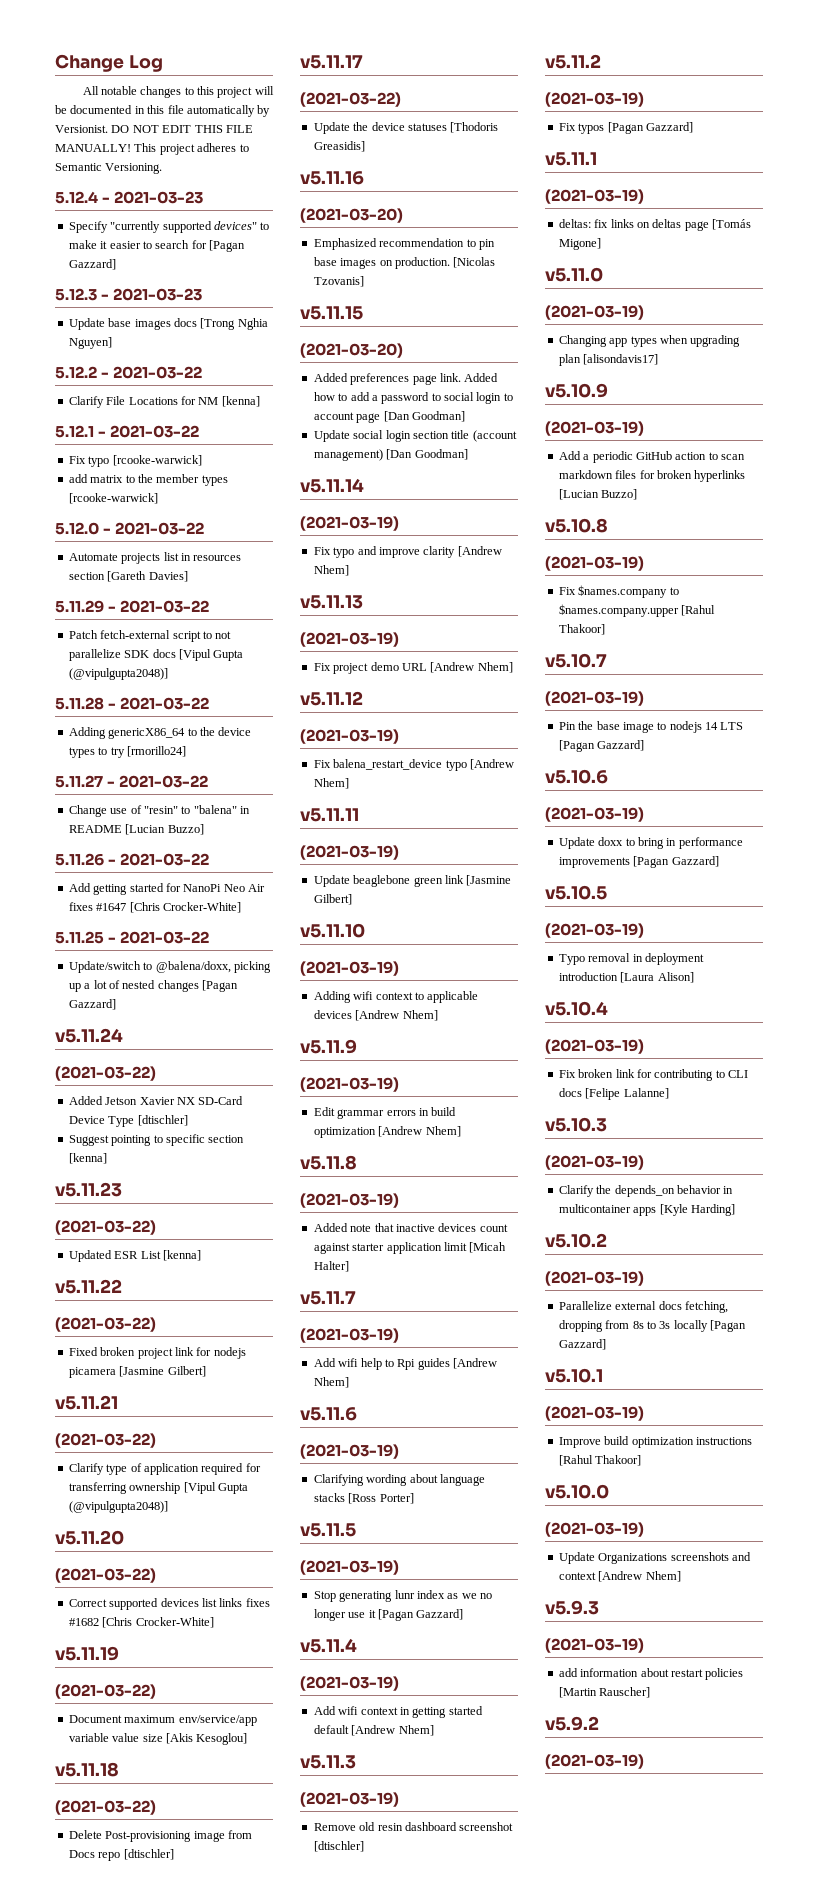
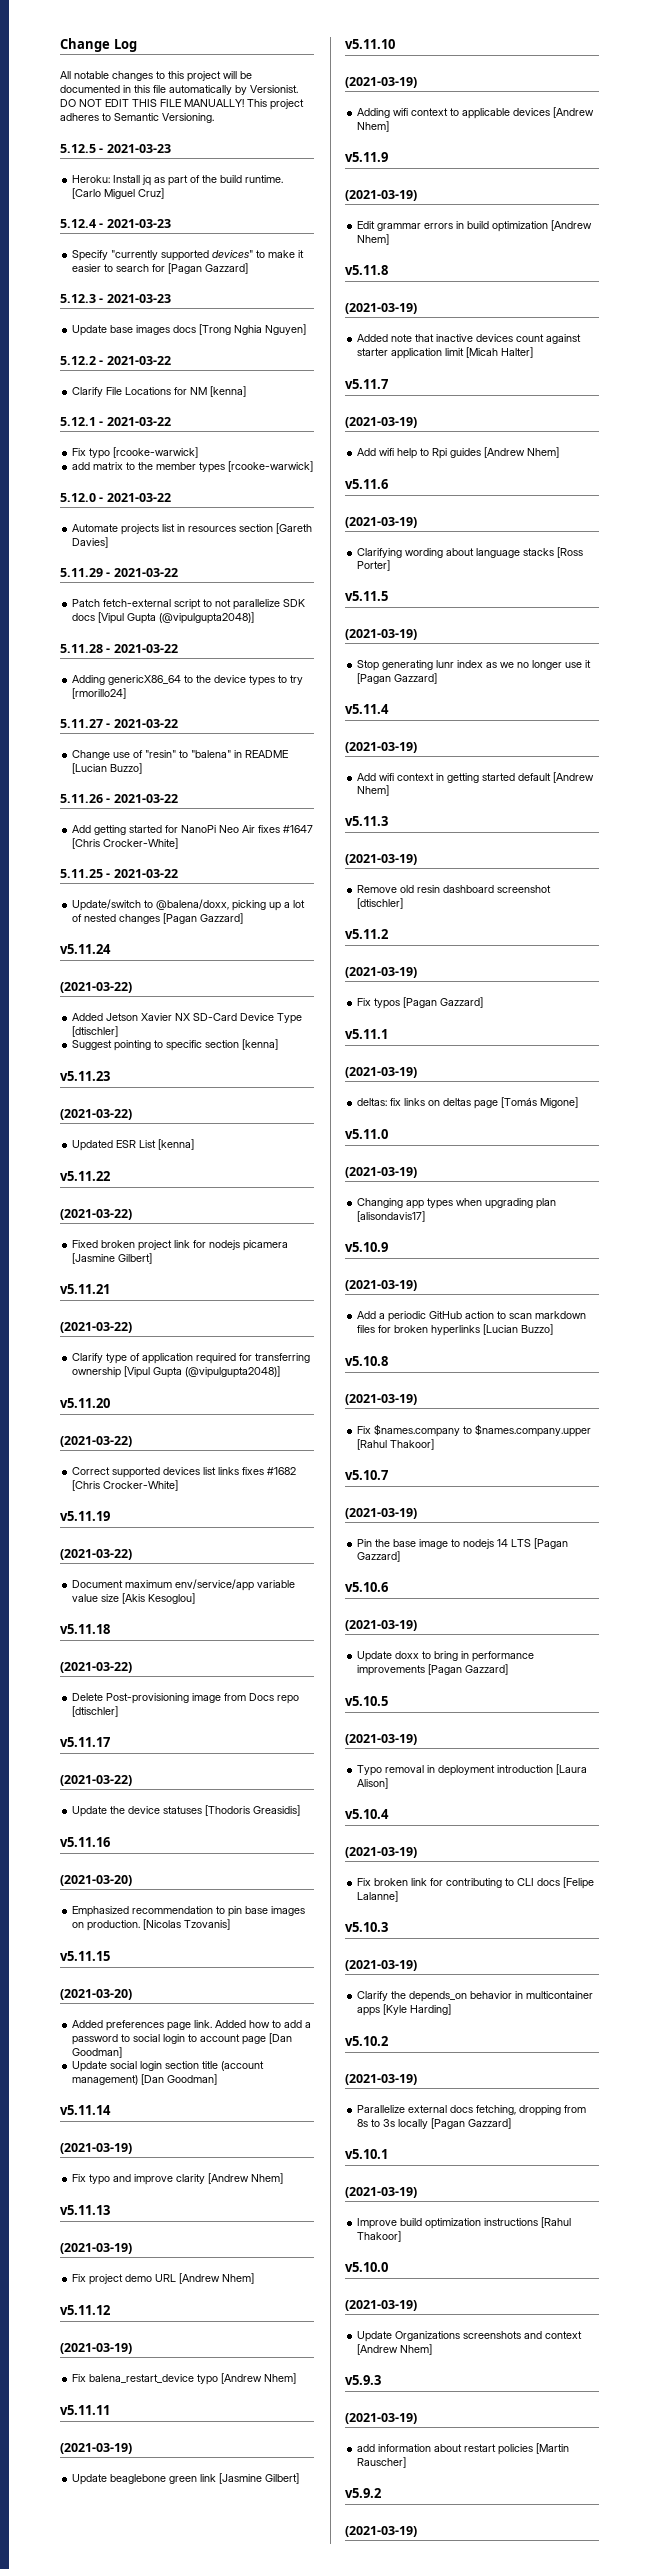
+ 5.12.5 - 2021-03-23
+ Heroku: Install jq as part of the build runtime. [Carlo Miguel Cruz]

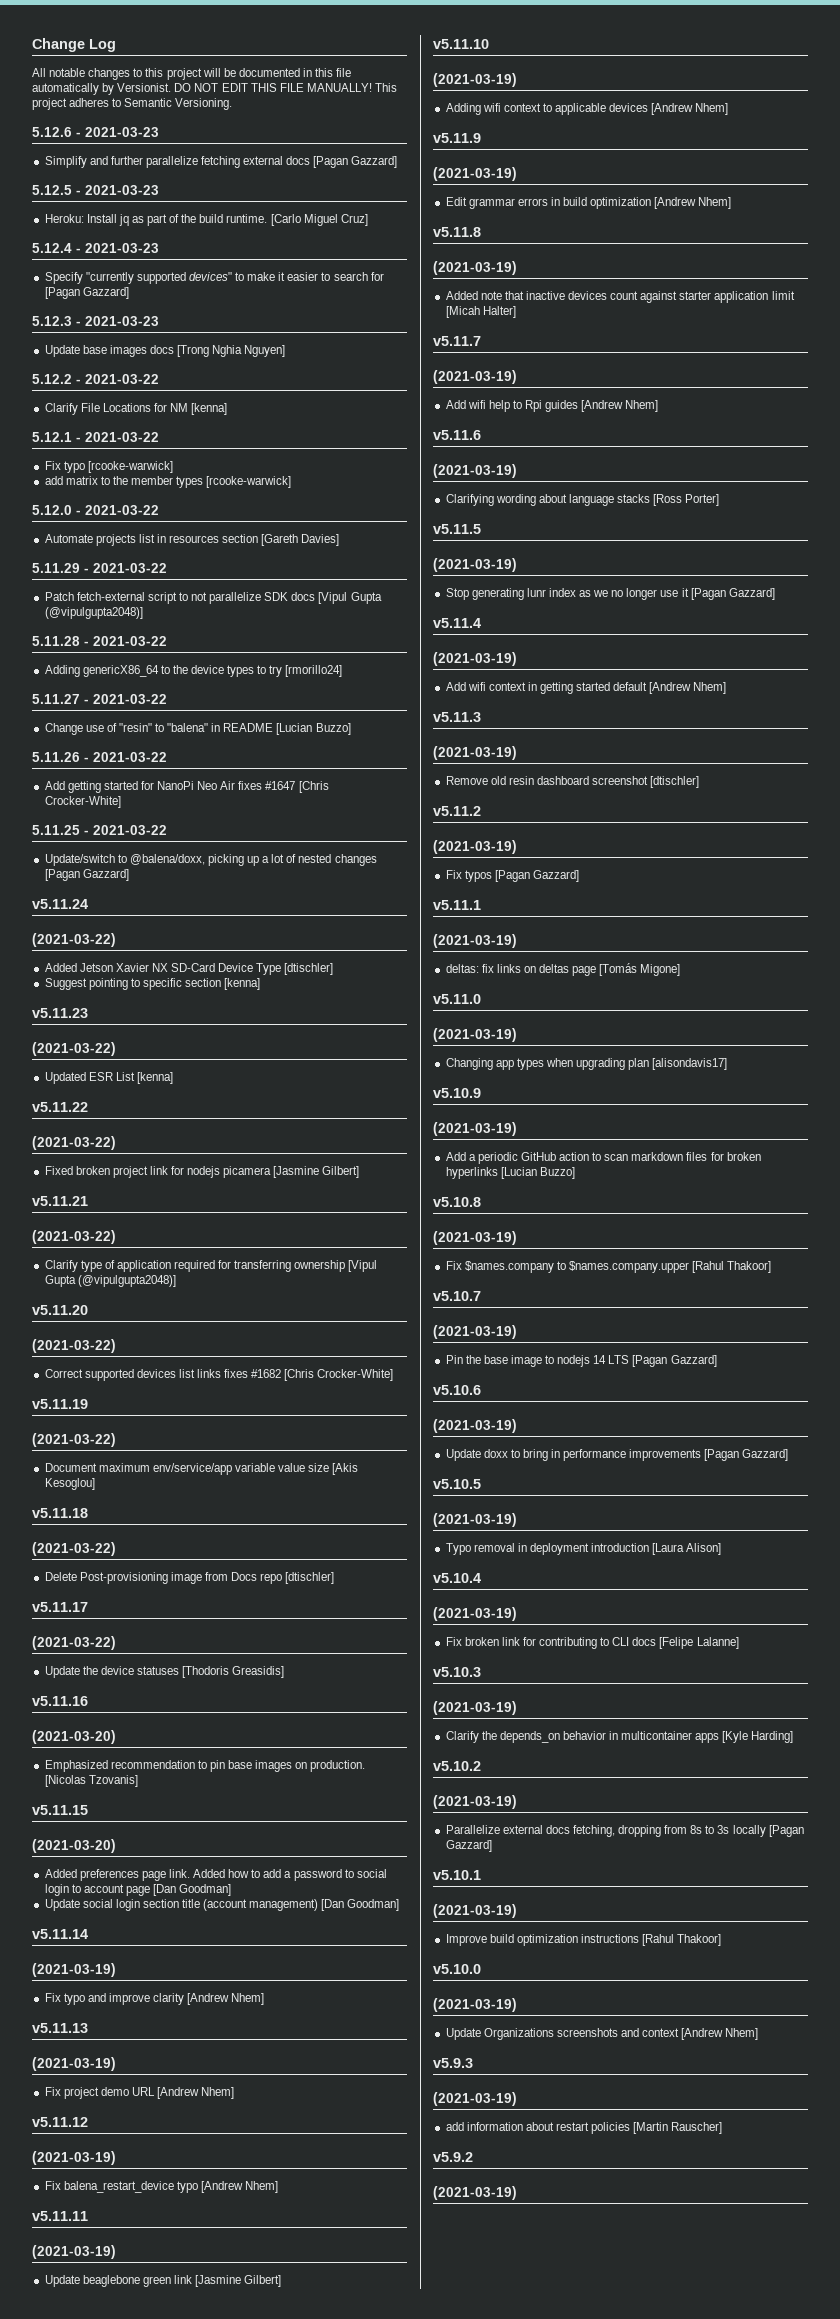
+ 5.12.6 - 2021-03-23
+ Simplify and further parallelize fetching external docs [Pagan Gazzard]

